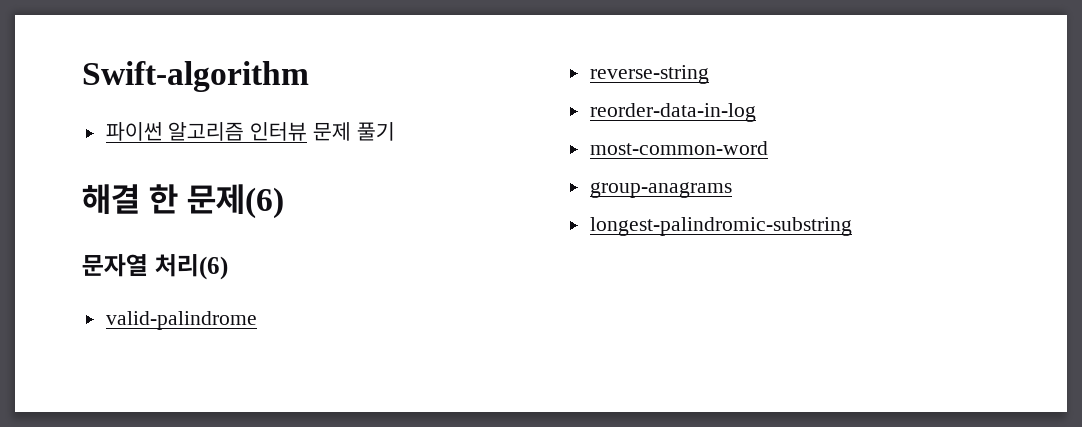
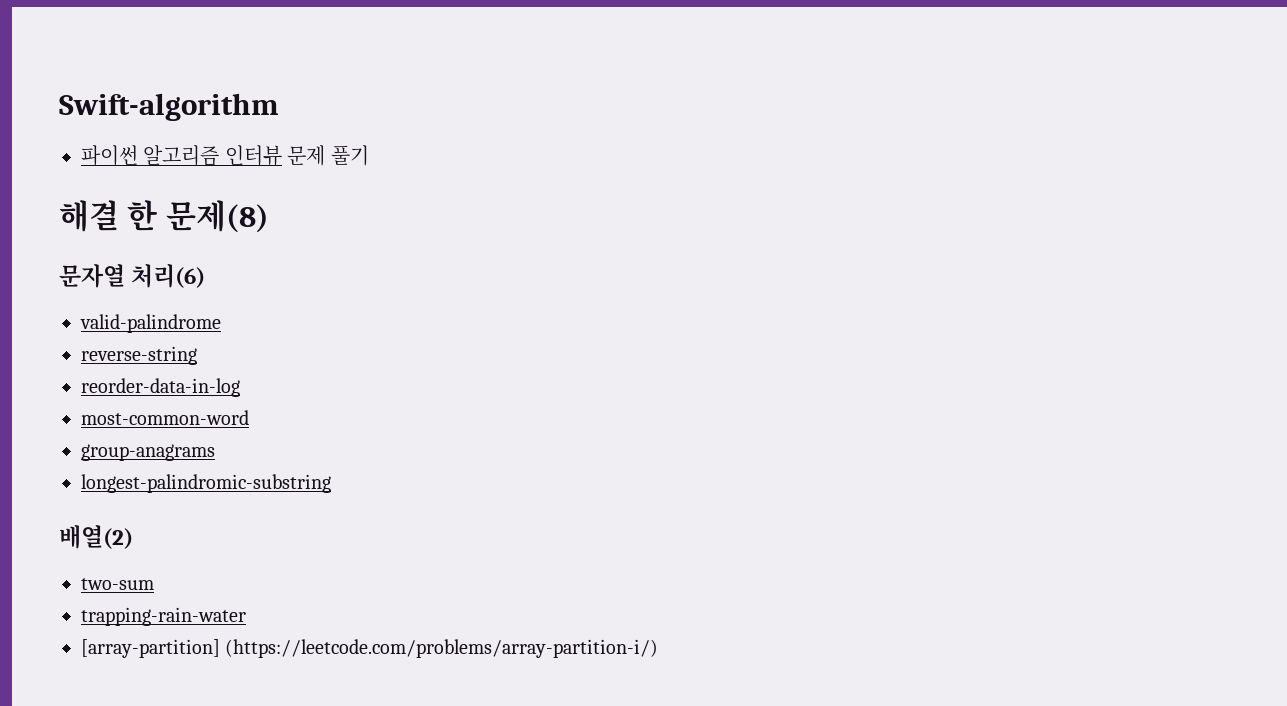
- 해결 한 문제(6)
+ 해결 한 문제(8)
+ 배열(2)
+ two-sum
+ trapping-rain-water
+ [array-partition] (https://leetcode.com/problems/array-partition-i/)

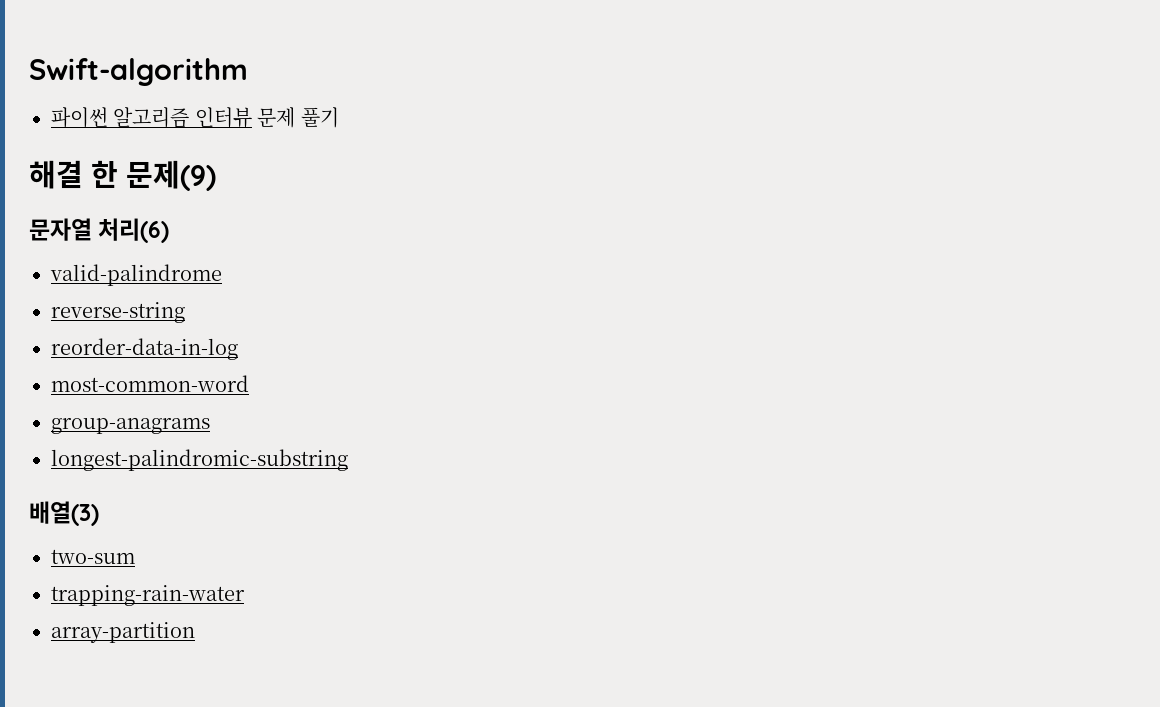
- 해결 한 문제(8)
+ 해결 한 문제(9)
- 배열(2)
+ 배열(3)
- [array-partition] (https://leetcode.com/problems/array-partition-i/)
+ array-partition

